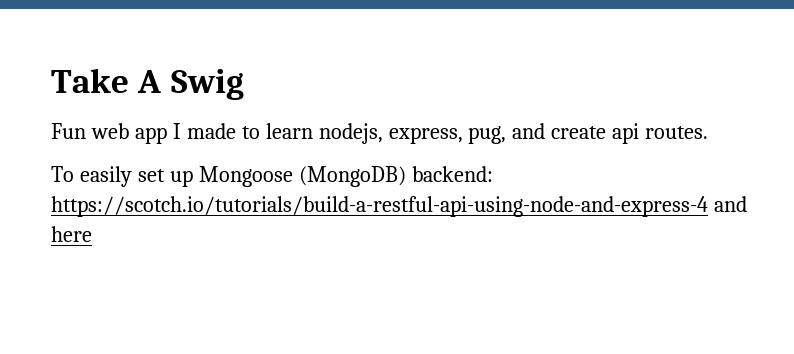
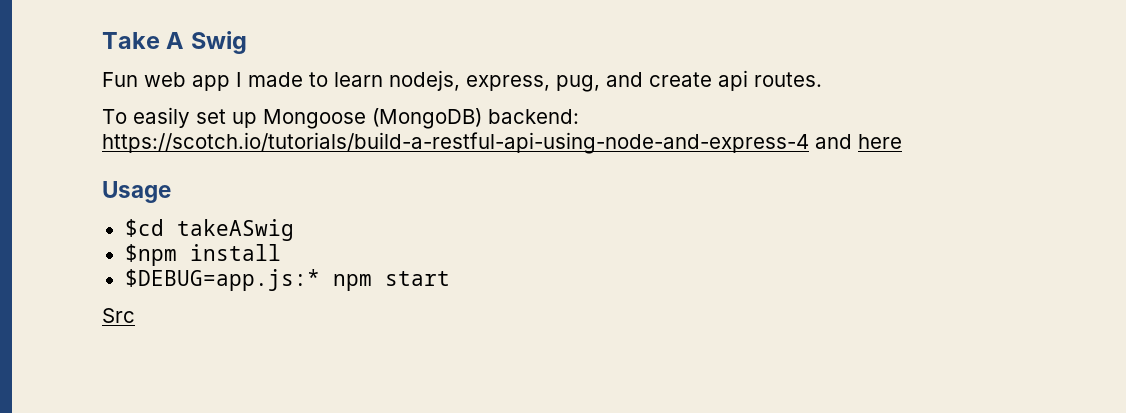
+ Usage
+ $cd takeASwig
+ $npm install
+ $DEBUG=app.js:* npm start
+ Src

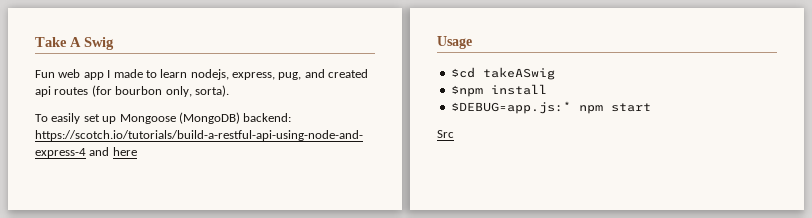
- Fun web app I made to learn nodejs, express, pug, and create api routes.
+ Fun web app I made to learn nodejs, express, pug, and created api routes (for bourbon only, sorta).

